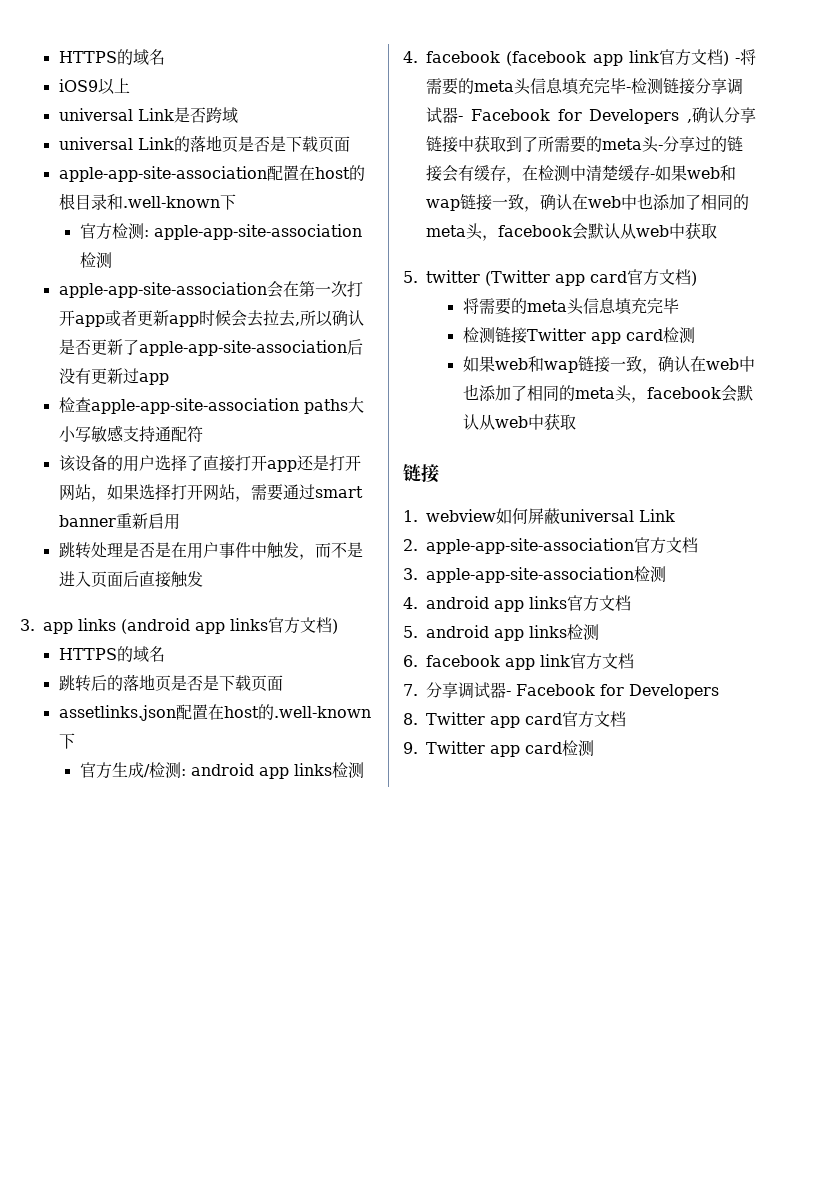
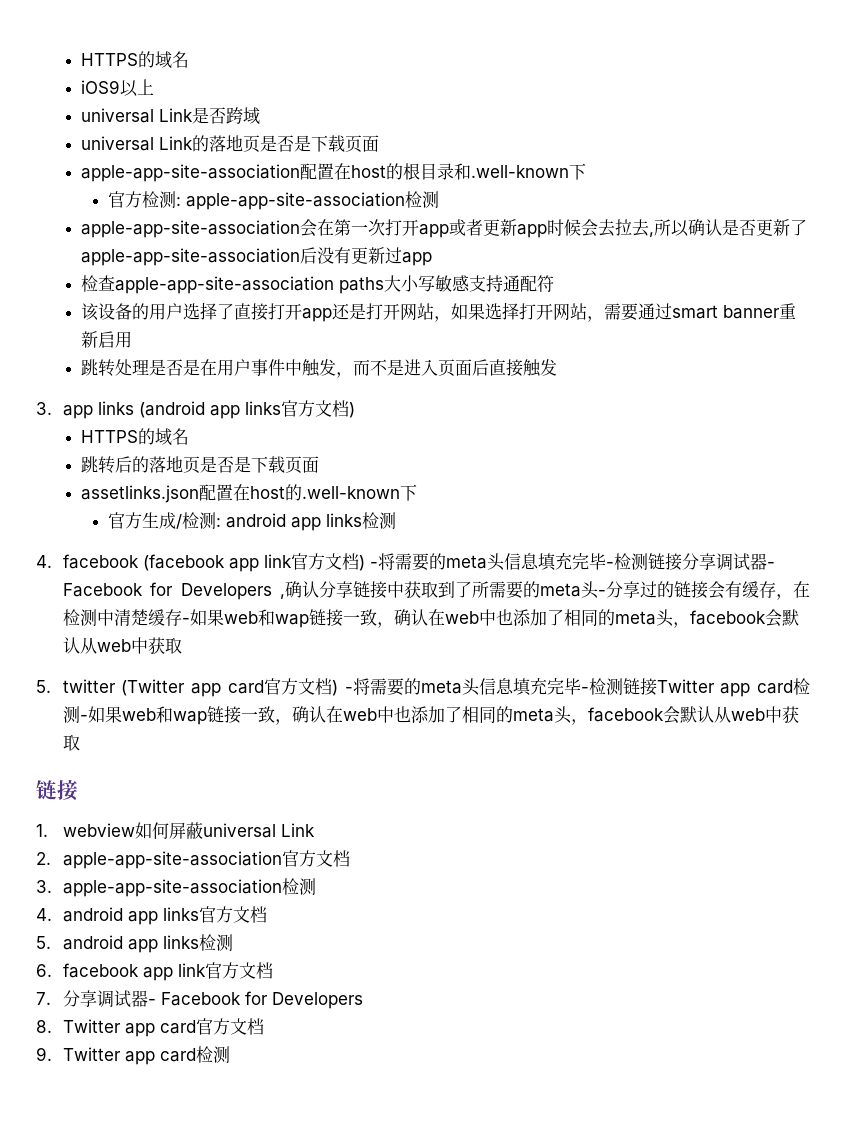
- 5. twitter (Twitter app card官方文档)
- 将需要的meta头信息填充完毕
- 检测链接Twitter app card检测
- 如果web和wap链接一致，确认在web中也添加了相同的meta头，facebook会默认从web中获取
+ 5. twitter (Twitter app card官方文档) -将需要的meta头信息填充完毕-检测链接Twitter app card检测-如果web和wap链接一致，确认在web中也添加了相同的meta头，facebook会默认从web中获取

